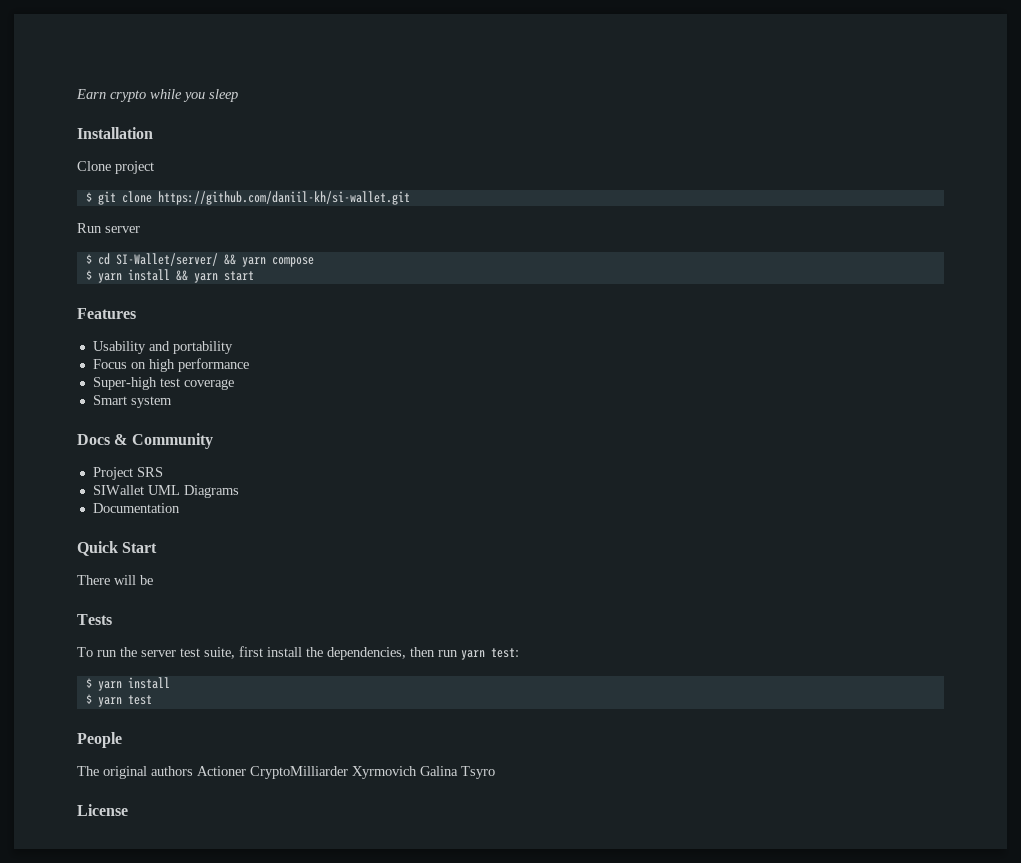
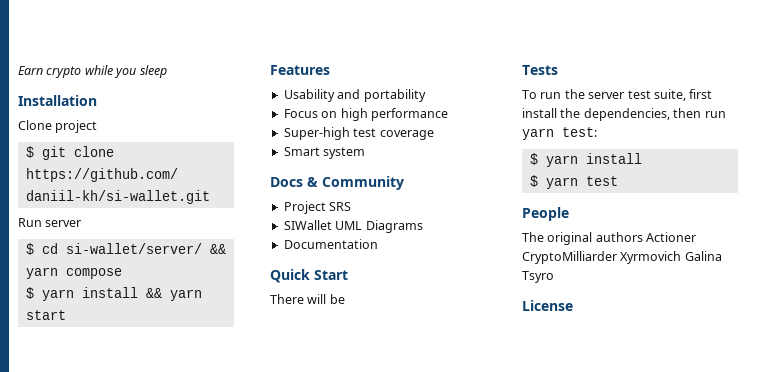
- $ cd SI-Wallet/server/ && yarn compose
+ $ cd si-wallet/server/ && yarn compose

